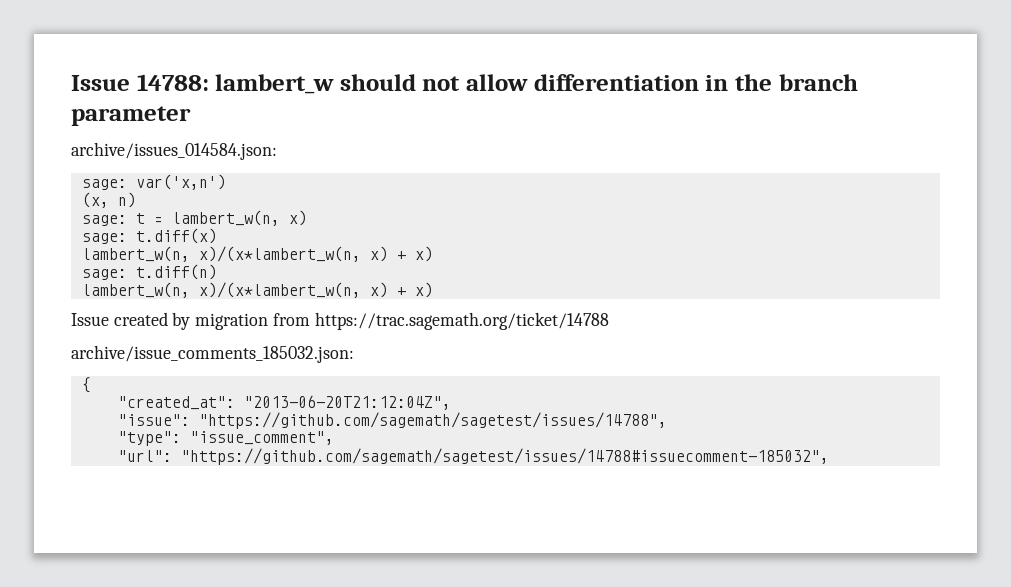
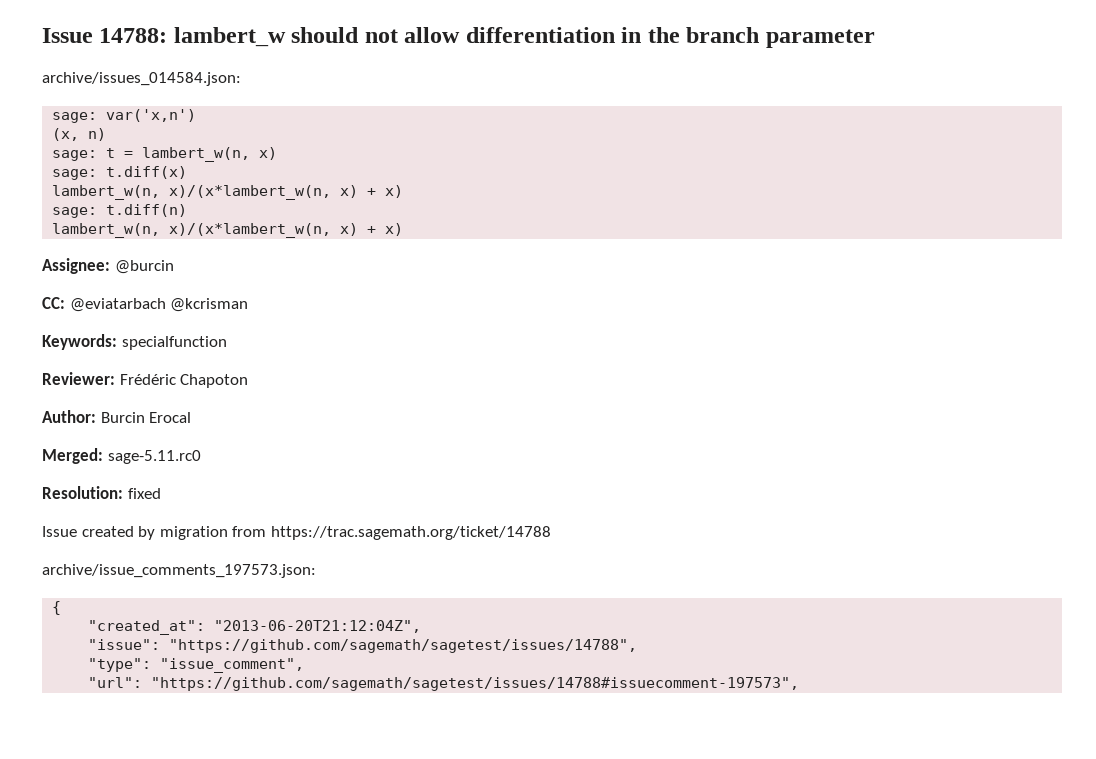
+ Assignee: @burcin
+ CC: @eviatarbach @kcrisman
+ Keywords: specialfunction
+ Reviewer: Frédéric Chapoton
+ Author: Burcin Erocal
+ Merged: sage-5.11.rc0
+ Resolution: fixed
- archive/issue_comments_185032.json:
+ archive/issue_comments_197573.json:
- "url": "https://github.com/sagemath/sagetest/issues/14788#issuecomment-185032",
+ "url": "https://github.com/sagemath/sagetest/issues/14788#issuecomment-197573",

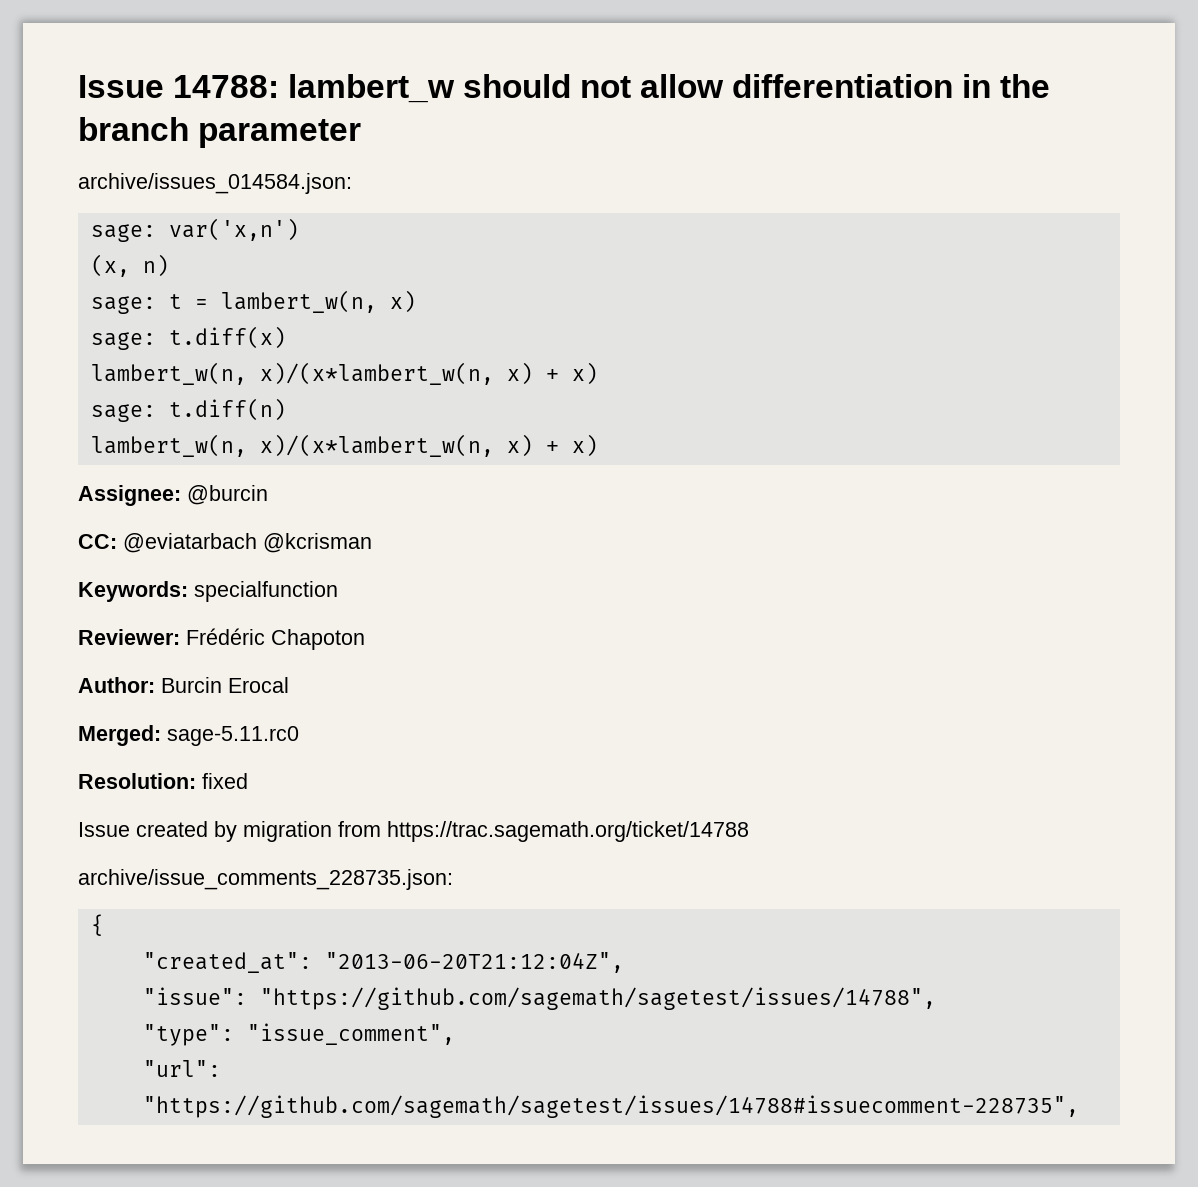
- archive/issue_comments_197573.json:
+ archive/issue_comments_228735.json:
- "url": "https://github.com/sagemath/sagetest/issues/14788#issuecomment-197573",
+ "url": "https://github.com/sagemath/sagetest/issues/14788#issuecomment-228735",

